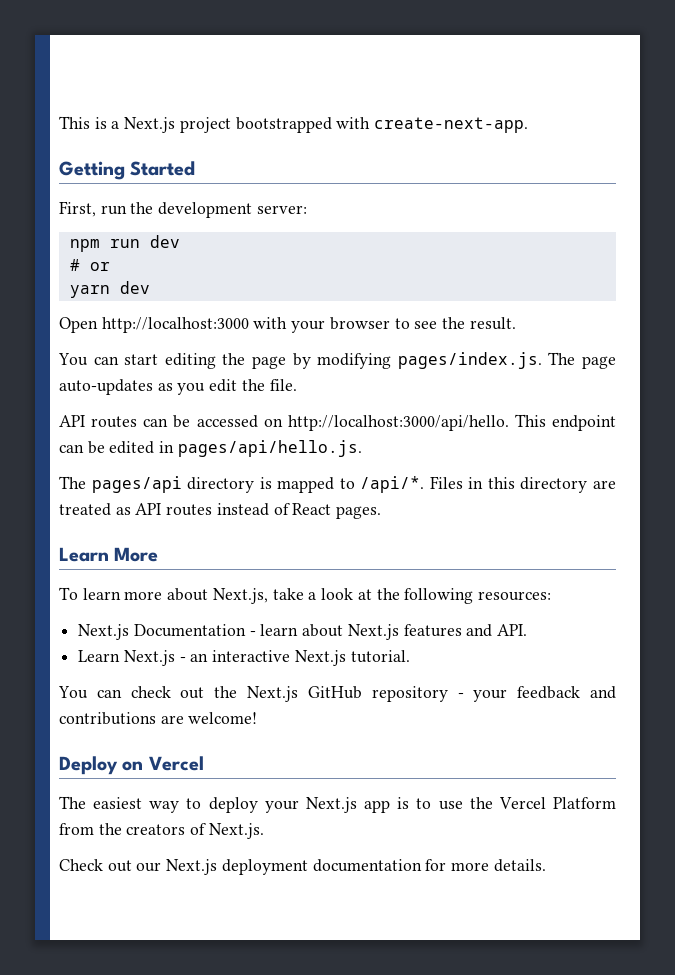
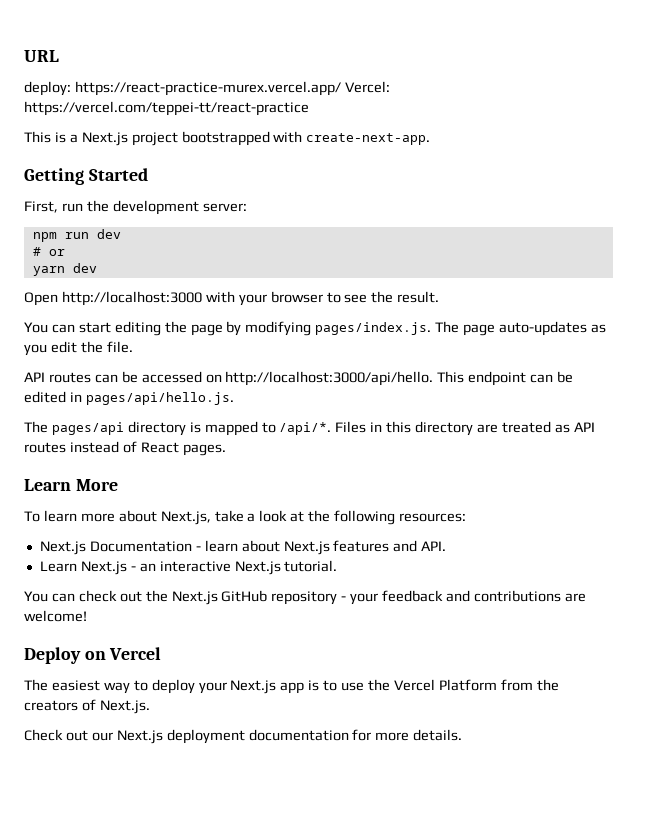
+ URL
+ deploy: https://react-practice-murex.vercel.app/ Vercel: https://vercel.com/teppei-tt/react-practice

